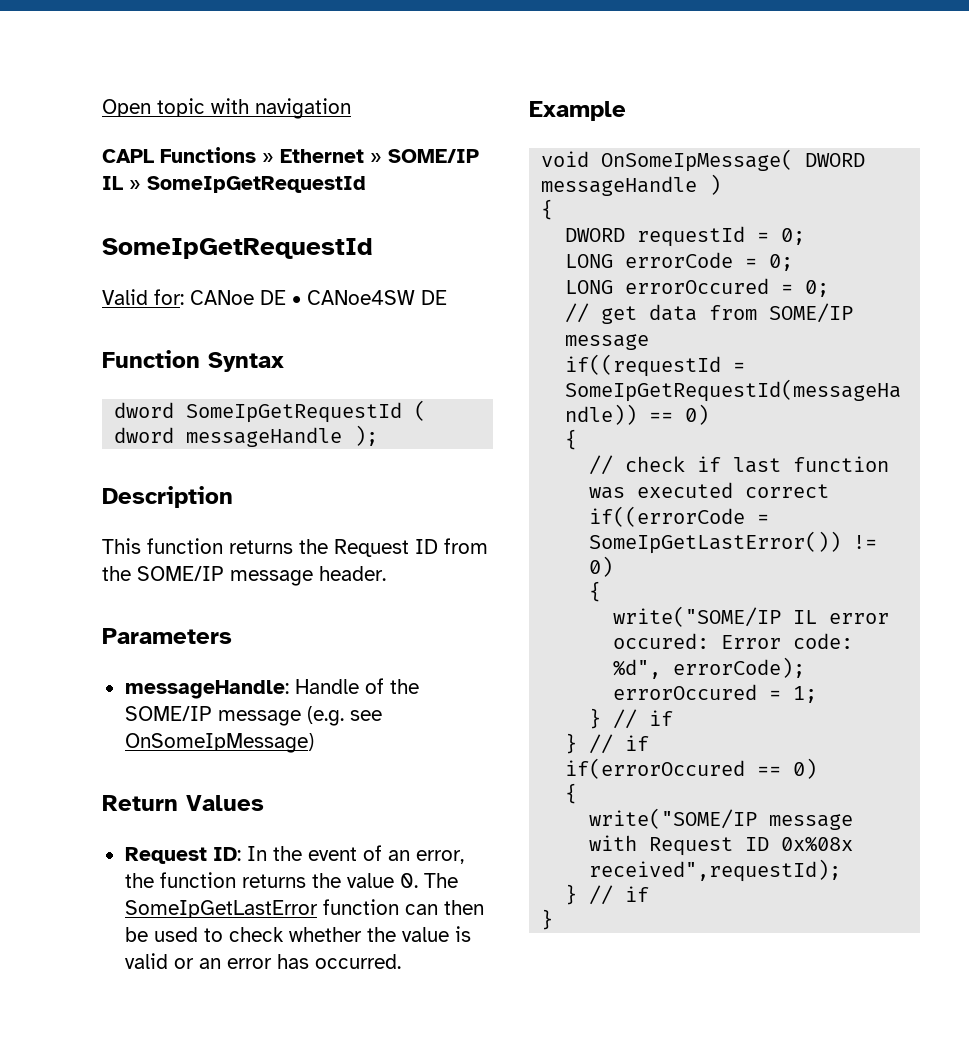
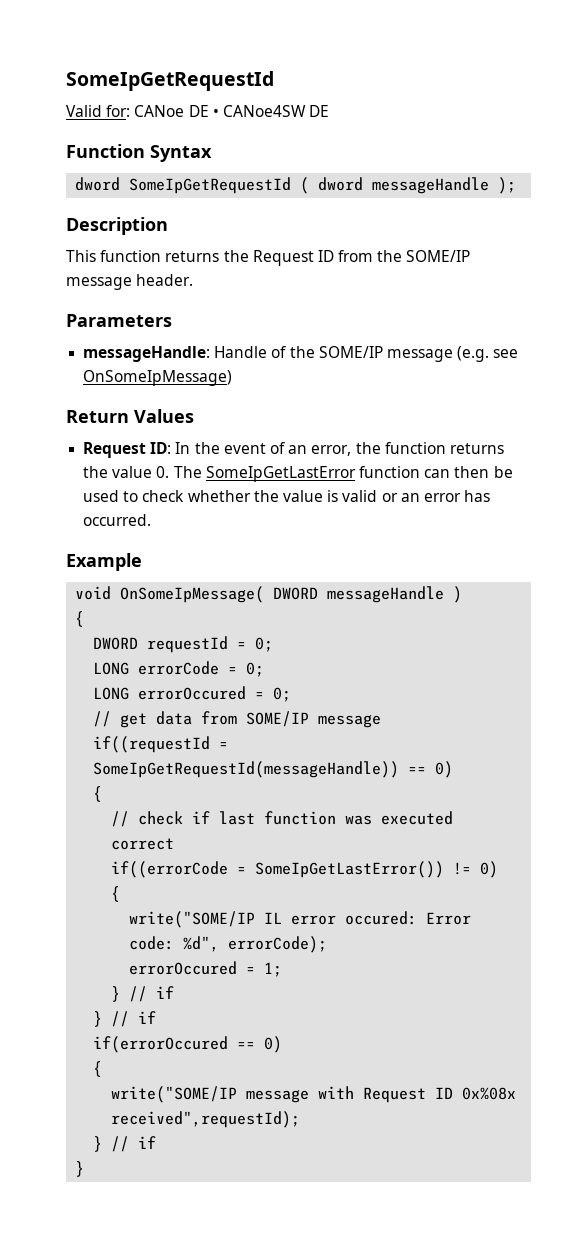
- Open topic with navigation
- CAPL Functions » Ethernet » SOME/IP IL » SomeIpGetRequestId

